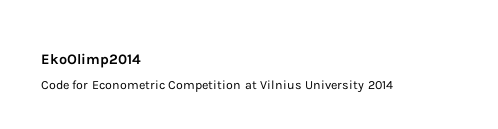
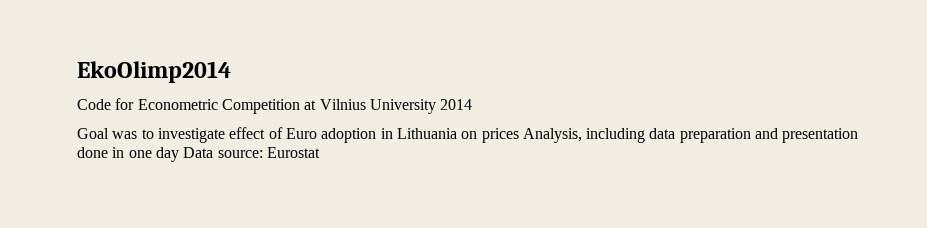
+ Goal was to investigate effect of Euro adoption in Lithuania on prices Analysis, including data preparation and presentation done in one day Data source: Eurostat

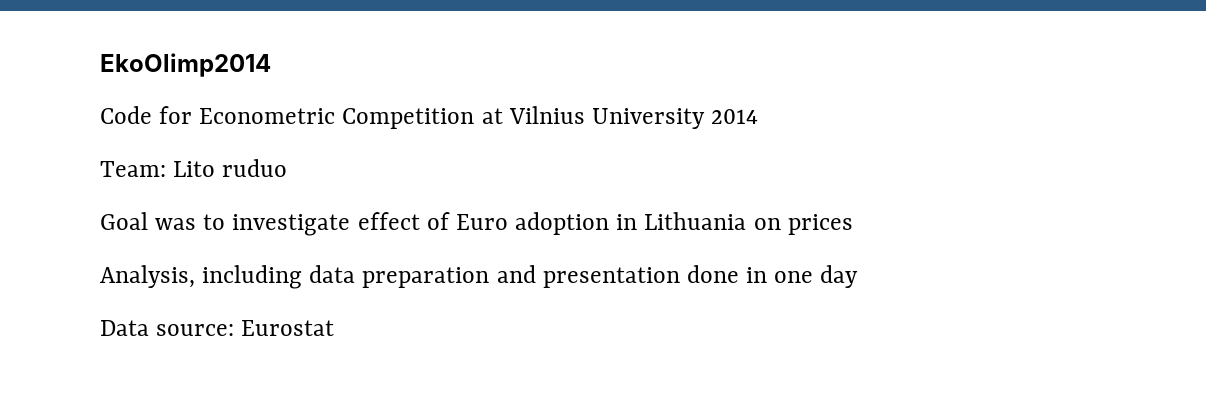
+ Team: Lito ruduo
- Goal was to investigate effect of Euro adoption in Lithuania on prices Analysis, including data preparation and presentation done in one day Data source: Eurostat
+ Goal was to investigate effect of Euro adoption in Lithuania on prices
+ Analysis, including data preparation and presentation done in one day
+ Data source: Eurostat

